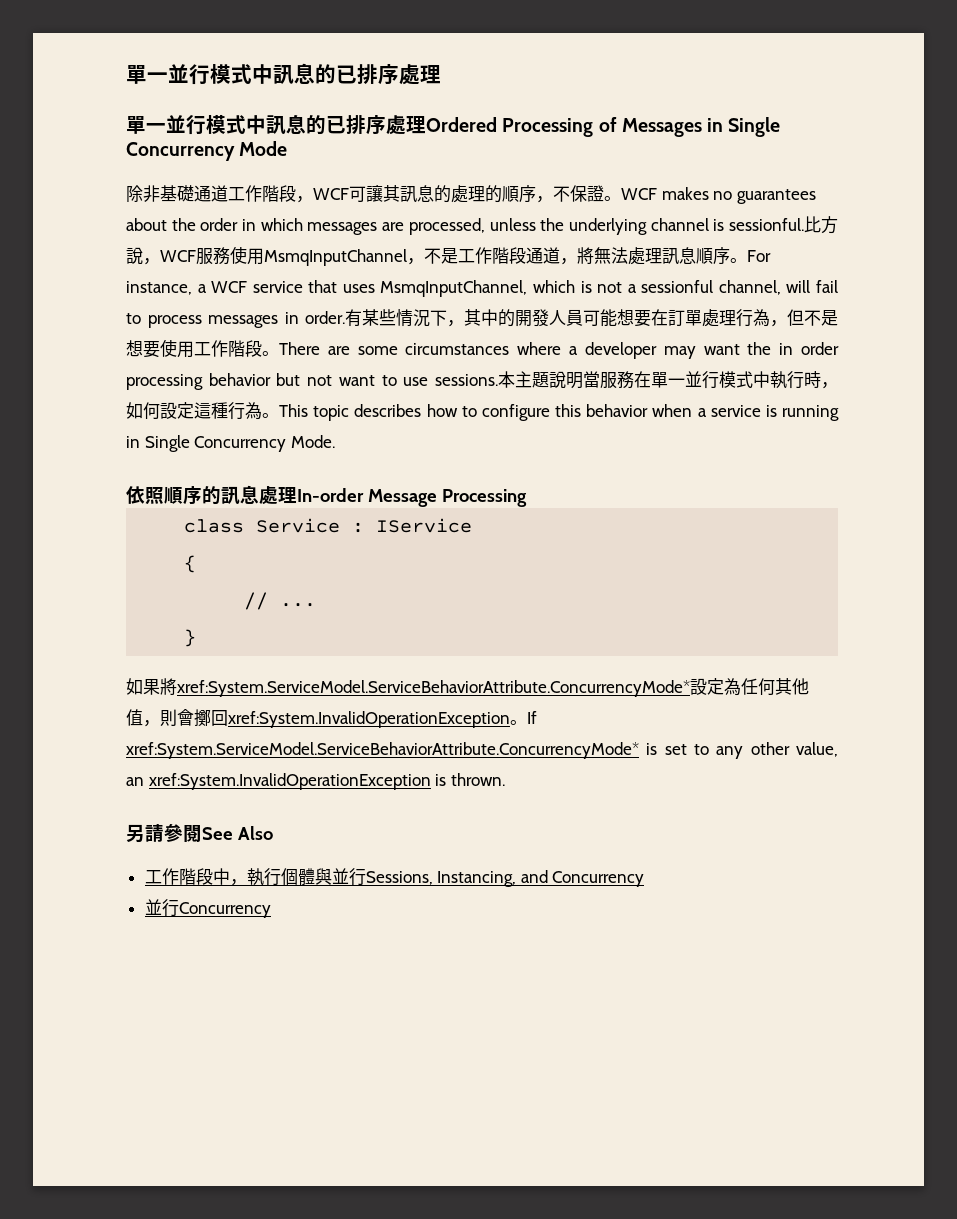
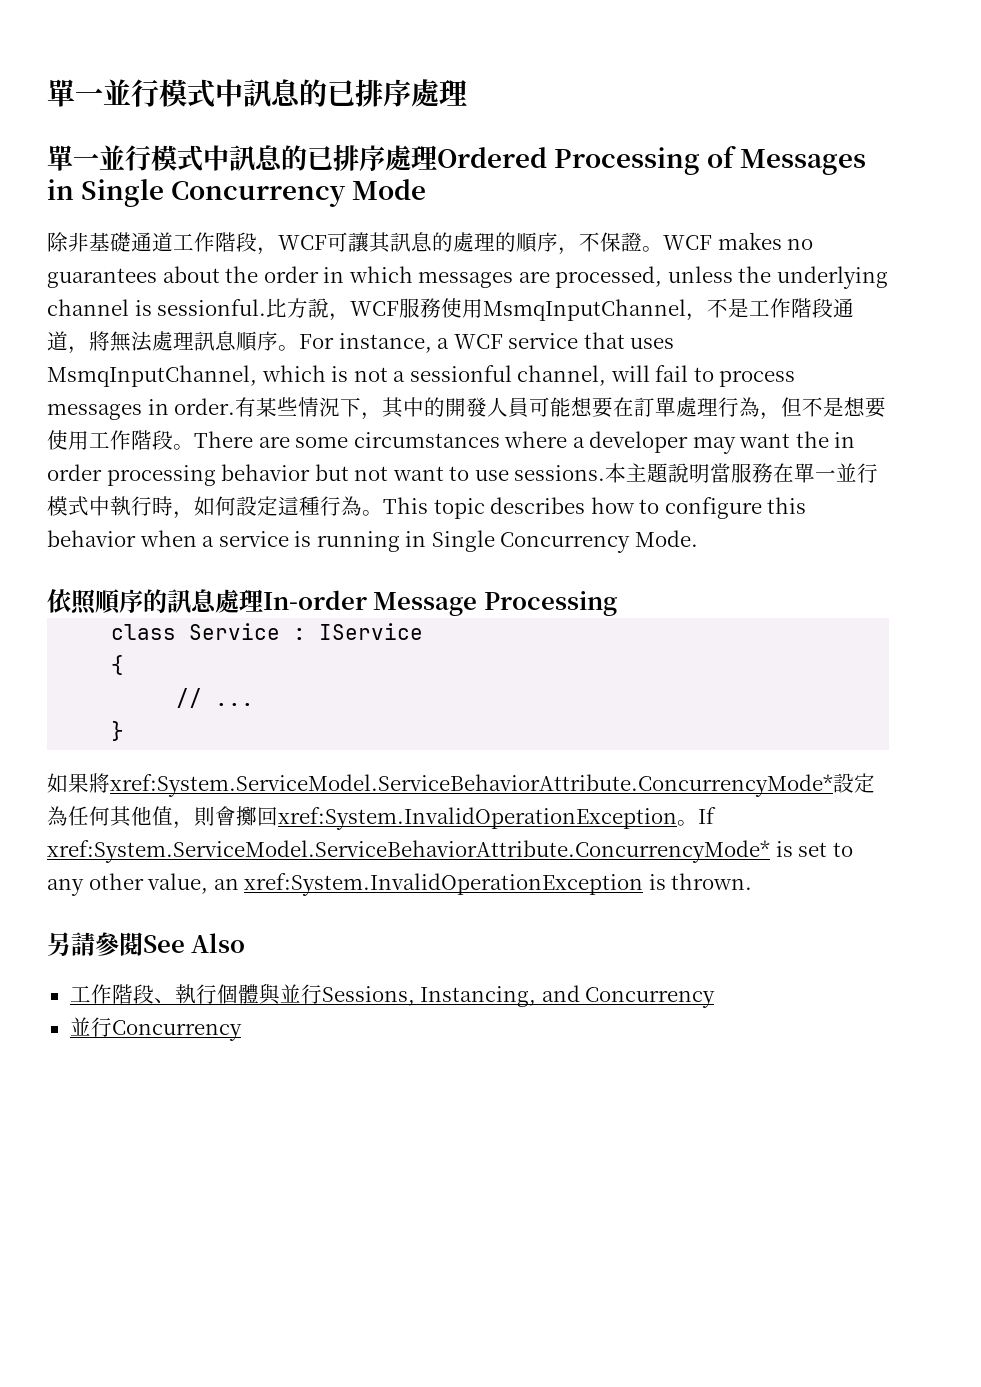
- 工作階段中，執行個體與並行Sessions, Instancing, and Concurrency
+ 工作階段、執行個體與並行Sessions, Instancing, and Concurrency

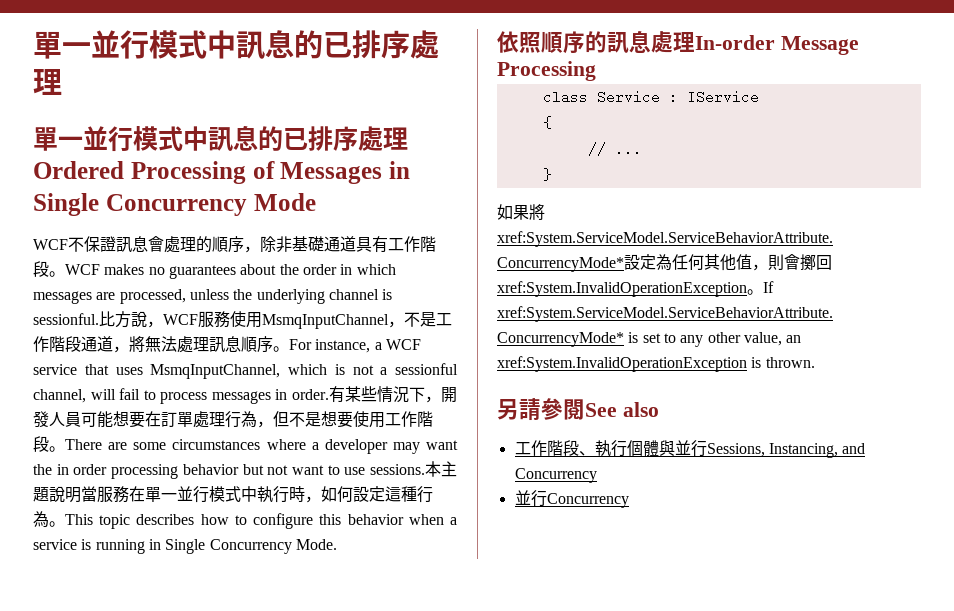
- 除非基礎通道工作階段，WCF可讓其訊息的處理的順序，不保證。
+ WCF不保證訊息會處理的順序，除非基礎通道具有工作階段。
- 有某些情況下，其中的開發人員可能想要在訂單處理行為，但不是想要使用工作階段。
+ 有某些情況下，開發人員可能想要在訂單處理行為，但不是想要使用工作階段。
- 另請參閱See Also
+ 另請參閱See also

